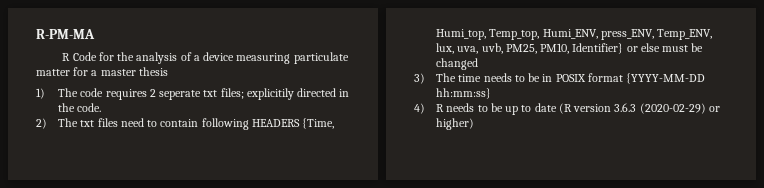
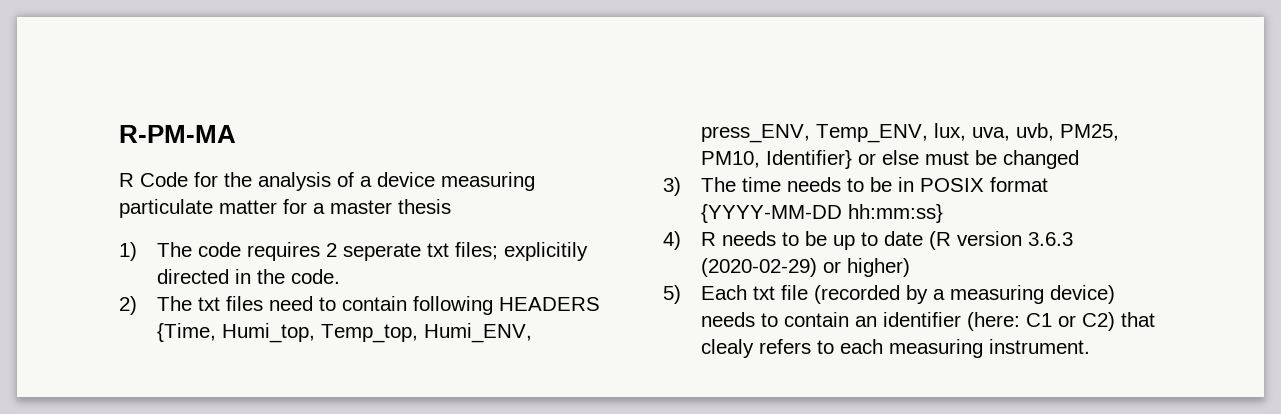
+ 5) Each txt file (recorded by a measuring device) needs to contain an identifier (here: C1 or C2) that clealy refers to each measuring instrument.

